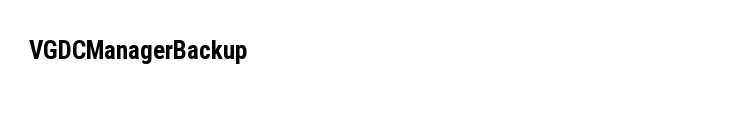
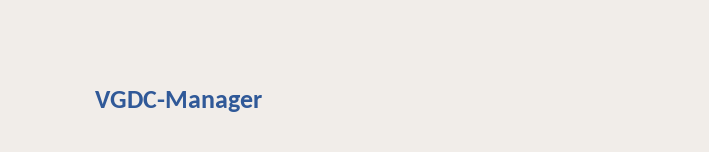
- VGDCManagerBackup
+ VGDC-Manager

